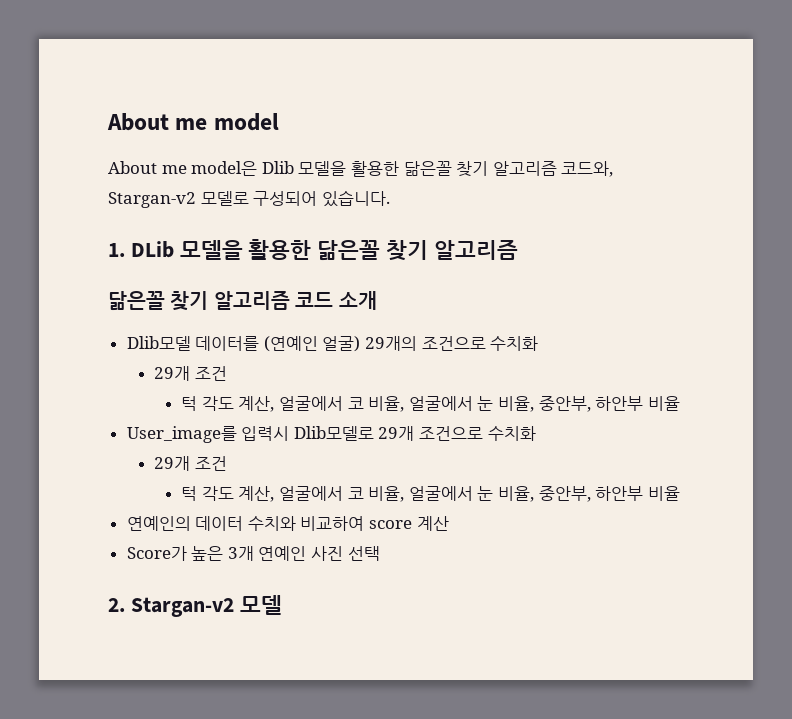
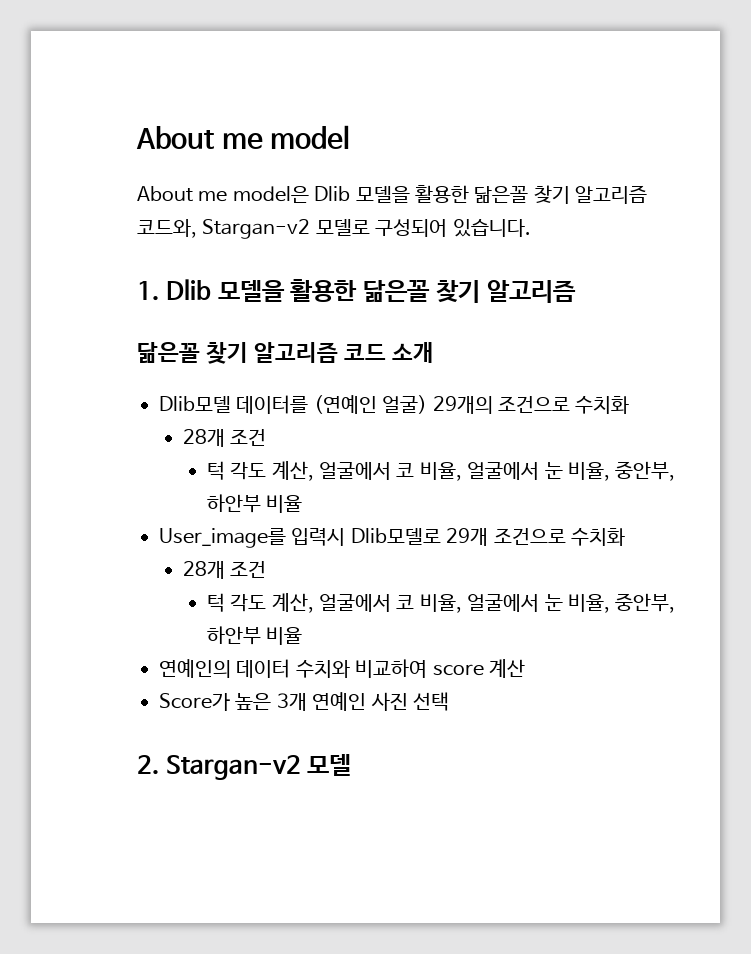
- 1. DLib 모델을 활용한 닮은꼴 찾기 알고리즘
+ 1. Dlib 모델을 활용한 닮은꼴 찾기 알고리즘
  Dlib모델 데이터를 (연예인 얼굴) 29개의 조건으로 수치화
- 29개 조건
+ 28개 조건
  User_image를 입력시 Dlib모델로 29개 조건으로 수치화
- 29개 조건
+ 28개 조건

